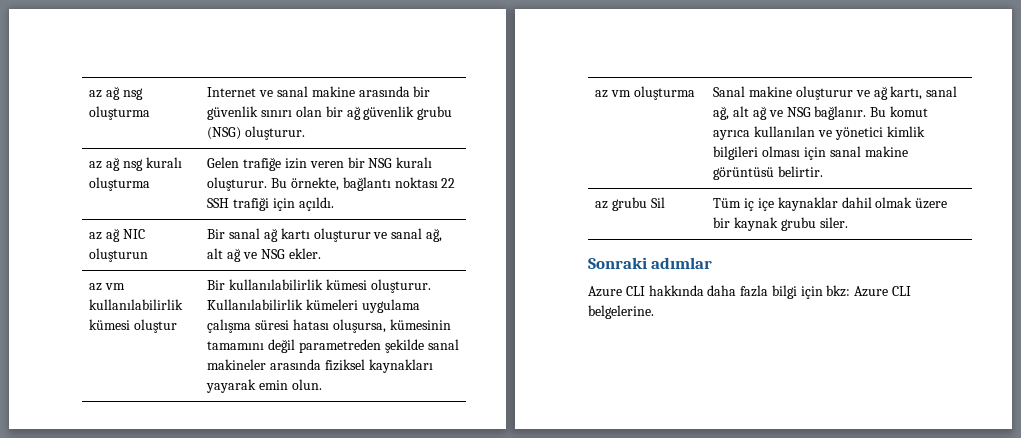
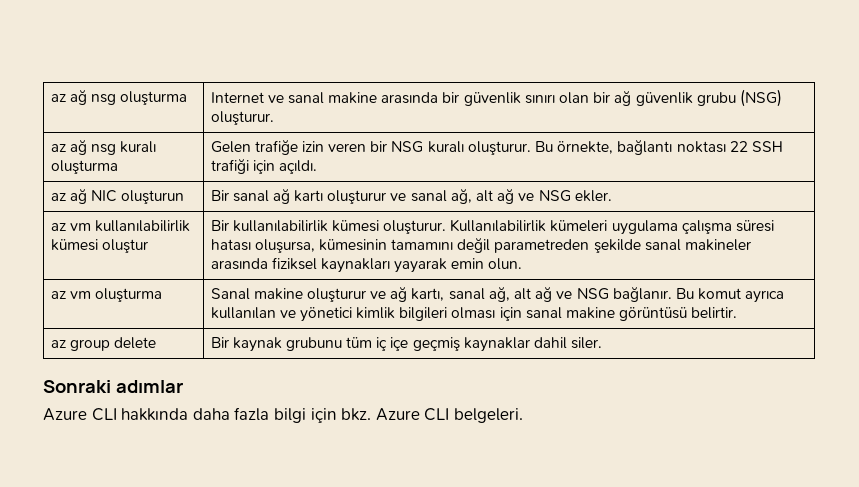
- az grubu Sil | Tüm iç içe kaynaklar dahil olmak üzere bir kaynak grubu siler.
+ az group delete | Bir kaynak grubunu tüm iç içe geçmiş kaynaklar dahil siler.
- Azure CLI hakkında daha fazla bilgi için bkz: Azure CLI belgelerine.
+ Azure CLI hakkında daha fazla bilgi için bkz. Azure CLI belgeleri.

